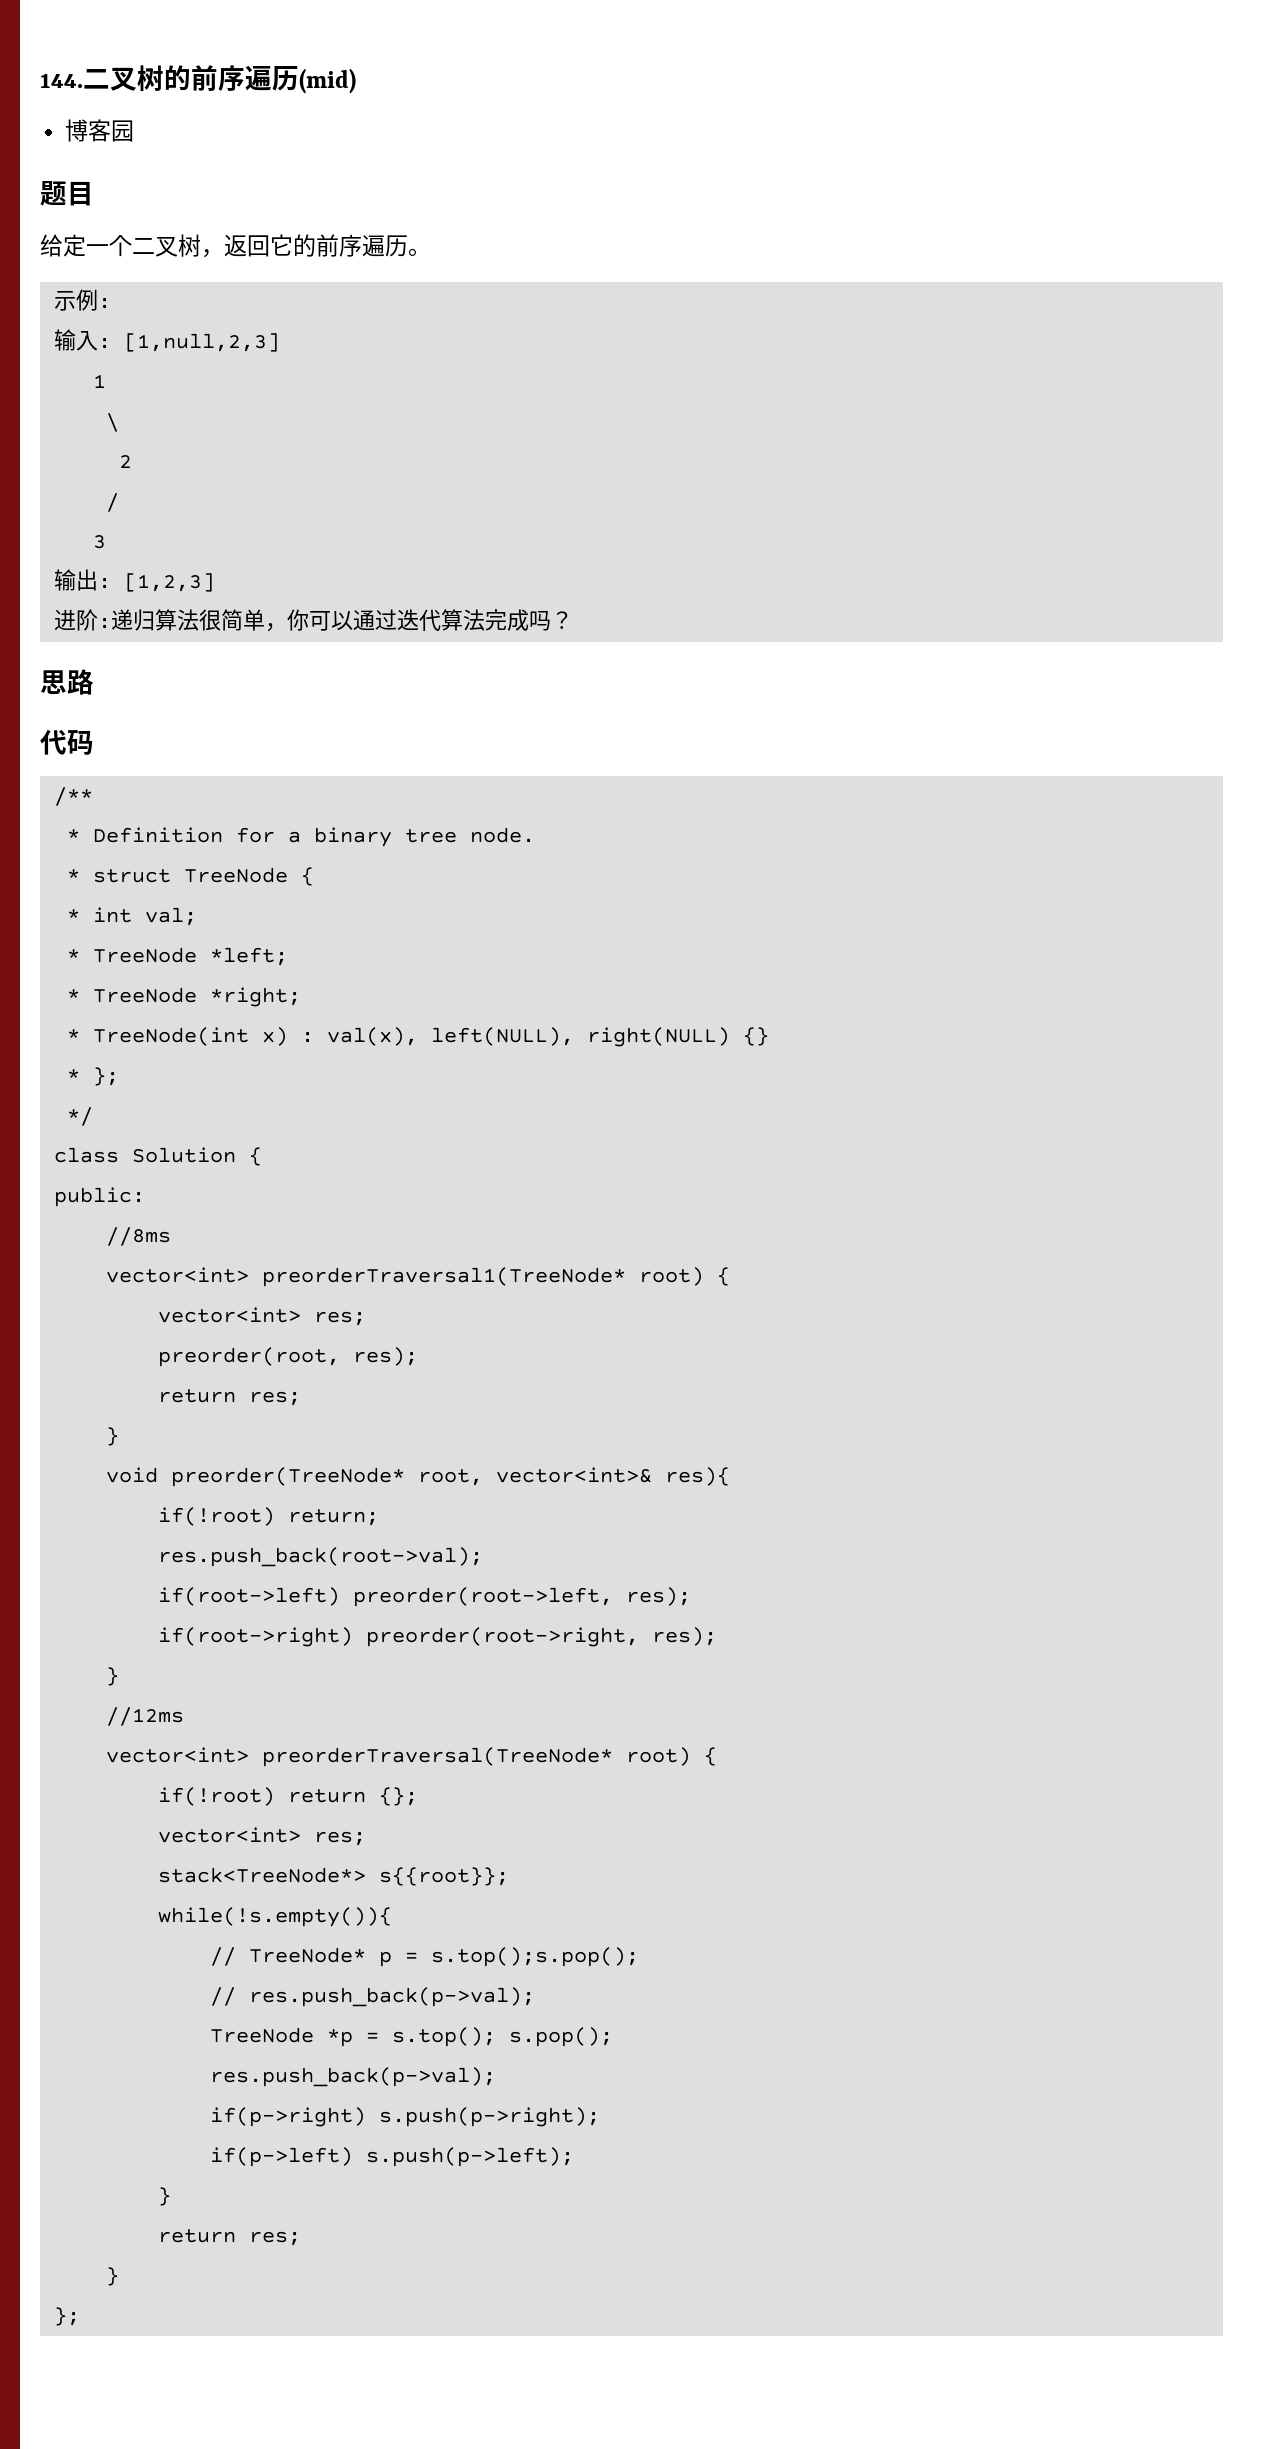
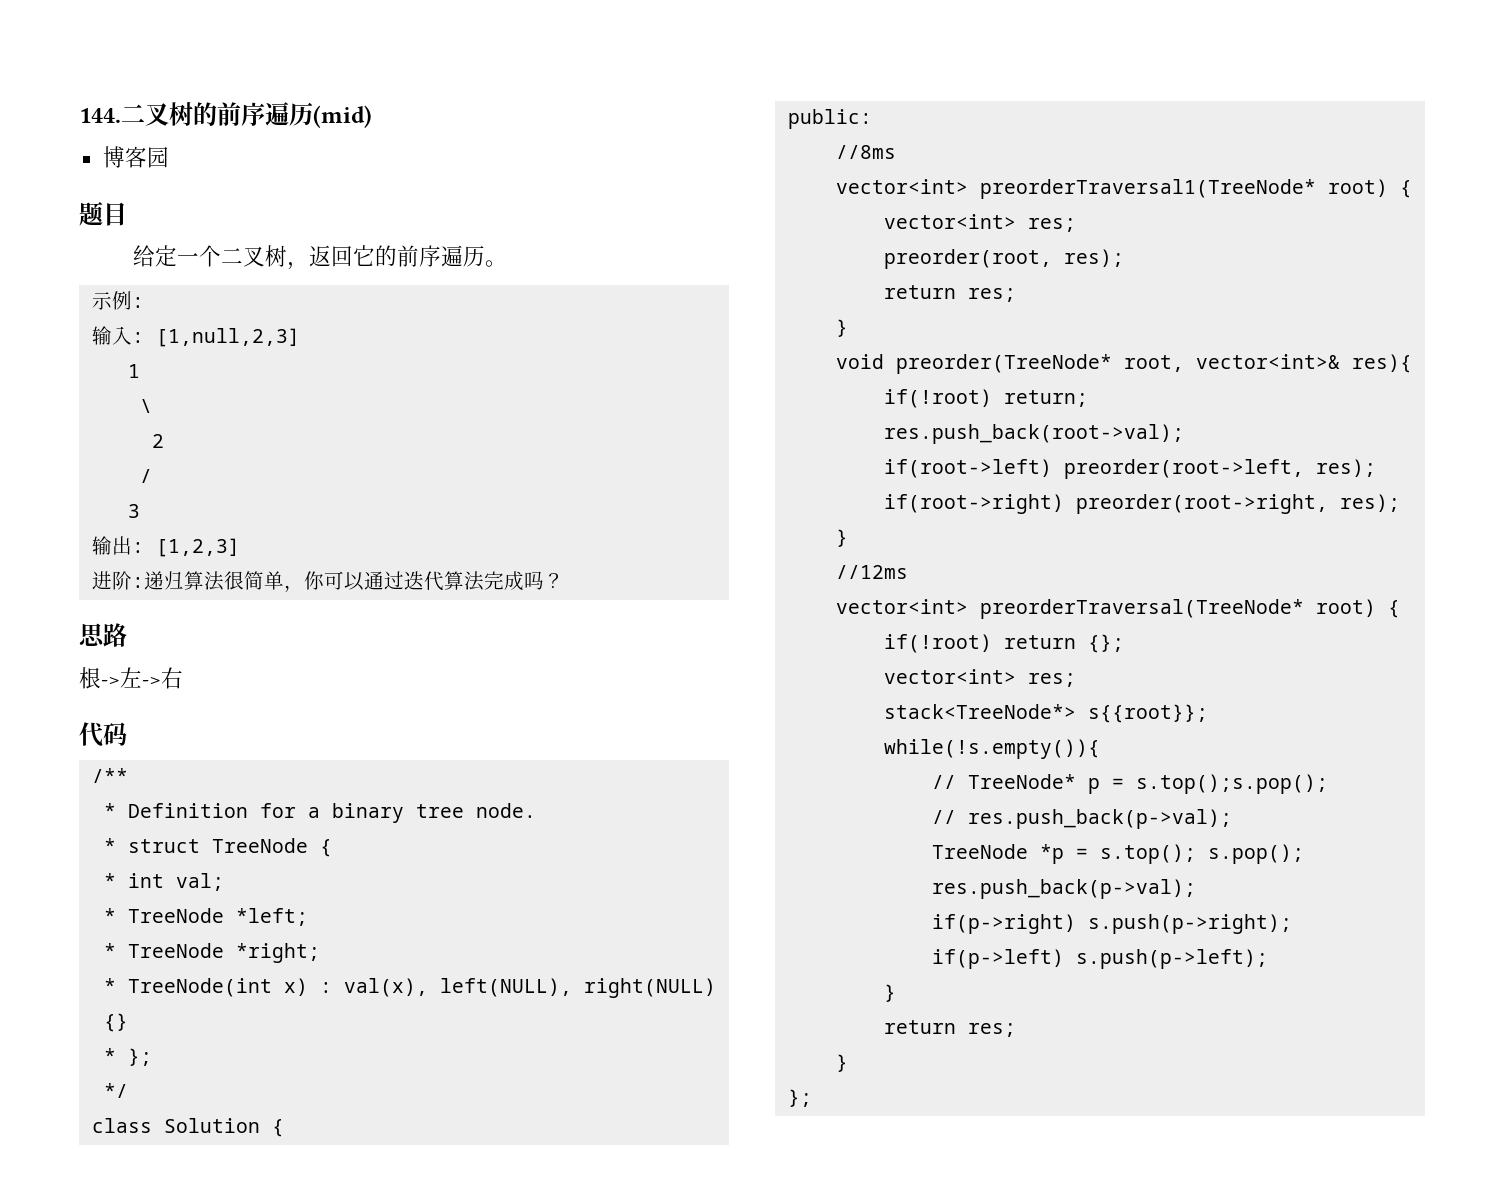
+ 根->左->右

